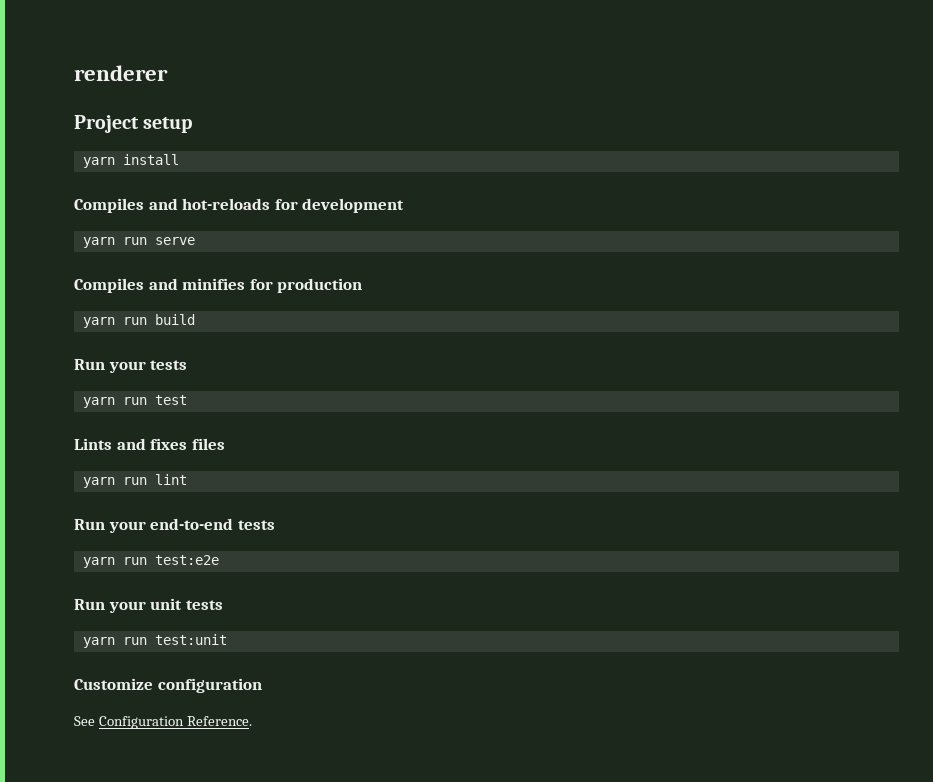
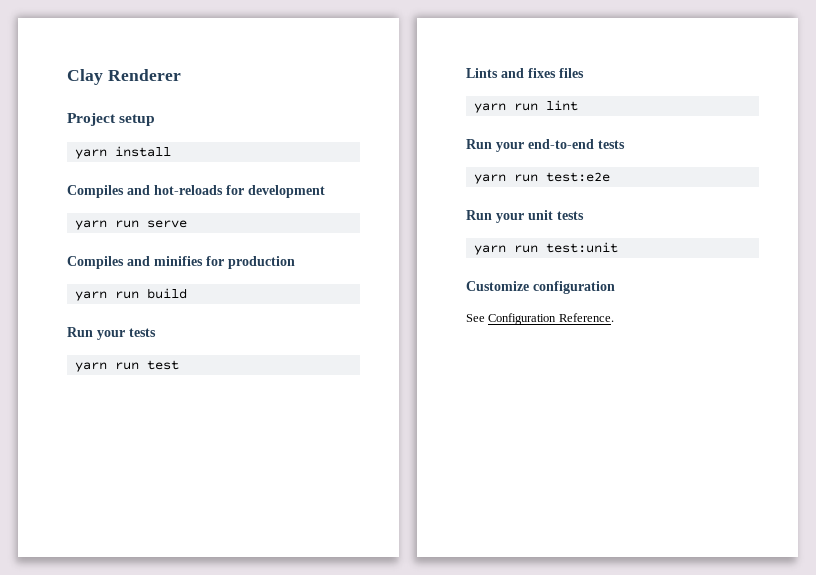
- renderer
+ Clay Renderer

